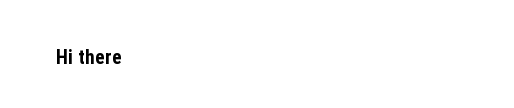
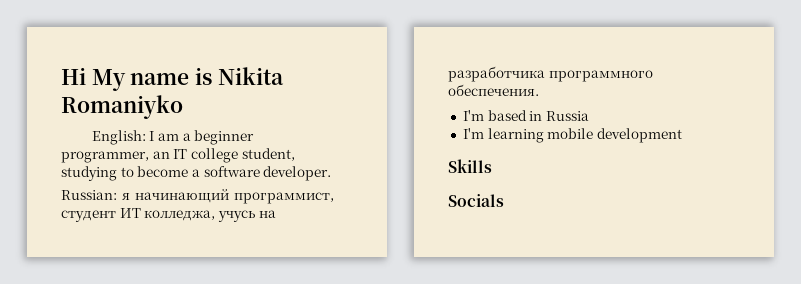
- Hi there
+ Hi My name is Nikita Romaniyko
+ English: I am a beginner programmer, an IT college student, studying to become a software developer.
+ Russian: я начинающий программист, студент ИТ колледжа, учусь на разработчика программного обеспечения.
+ I'm based in Russia
+ I'm learning mobile development
+ Skills
+ Socials

